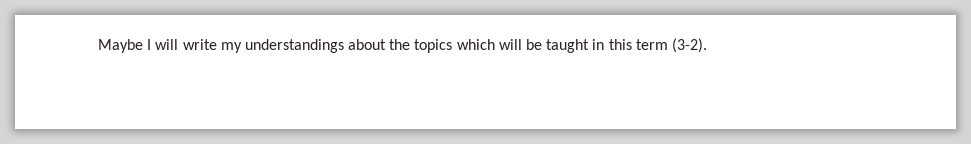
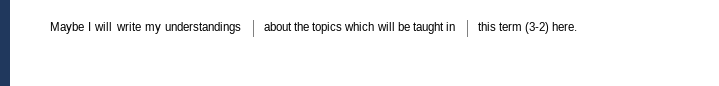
- Maybe I will write my understandings about the topics which will be taught in this term (3-2).
+ Maybe I will write my understandings about the topics which will be taught in this term (3-2) here.

